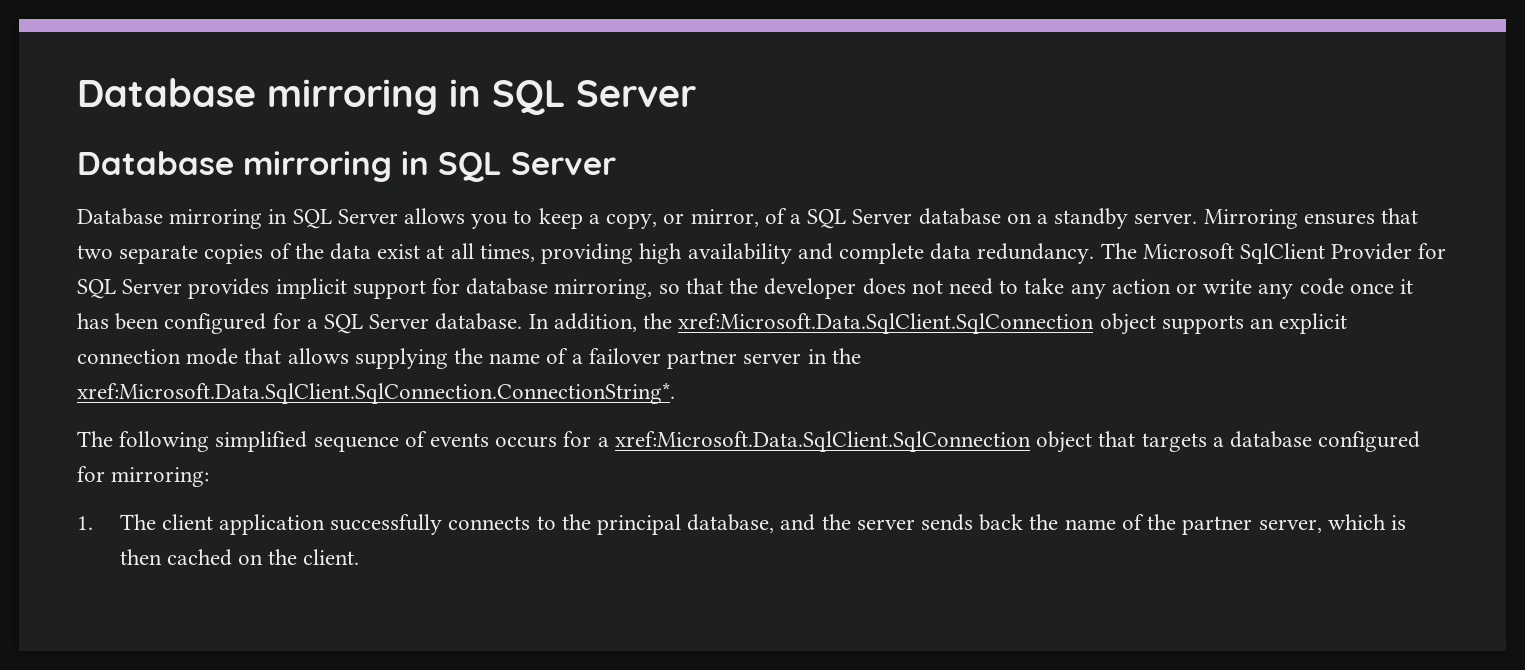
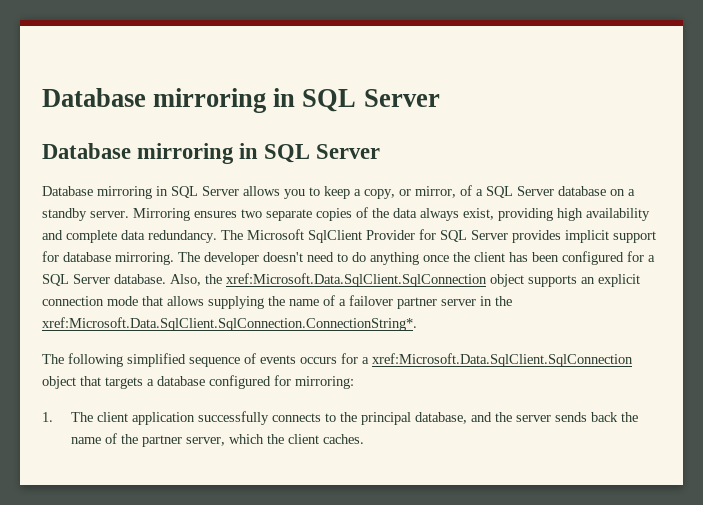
- Mirroring ensures that two separate copies of the data exist at all times, providing high availability and complete data redundancy.
+ Mirroring ensures two separate copies of the data always exist, providing high availability and complete data redundancy.
- The Microsoft SqlClient Provider for SQL Server provides implicit support for database mirroring, so that the developer does not need to take any action or write any code once it has been configured for a SQL Server database.
+ The Microsoft SqlClient Provider for SQL Server provides implicit support for database mirroring. The developer doesn't need to do anything once the client has been configured for a SQL Server database.
- In addition, the xref:Microsoft.Data.SqlClient.SqlConnection object supports an explicit connection mode that allows supplying the name of a failover partner server in the xref:Microsoft.Data.SqlClient.SqlConnection.ConnectionString*.
+ Also, the xref:Microsoft.Data.SqlClient.SqlConnection object supports an explicit connection mode that allows supplying the name of a failover partner server in the xref:Microsoft.Data.SqlClient.SqlConnection.ConnectionString*.
- 1. The client application successfully connects to the principal database, and the server sends back the name of the partner server, which is then cached on the client.
+ 1. The client application successfully connects to the principal database, and the server sends back the name of the partner server, which the client caches.

